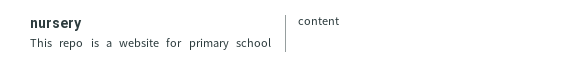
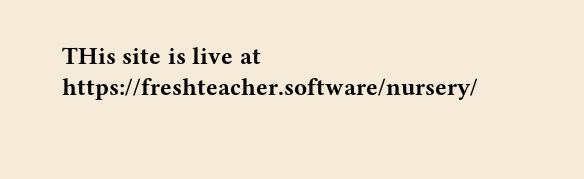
- nursery
- This repo is a website for primary school content
+ THis site is live at https://freshteacher.software/nursery/

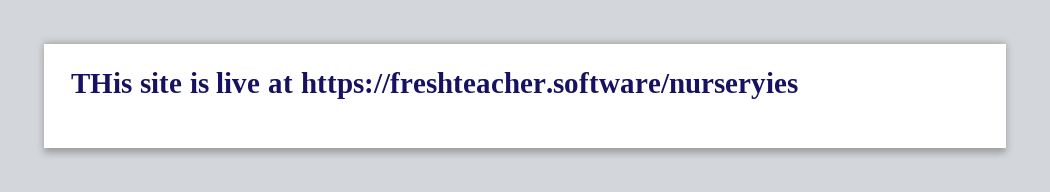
- THis site is live at https://freshteacher.software/nursery/
+ THis site is live at https://freshteacher.software/nurseryies

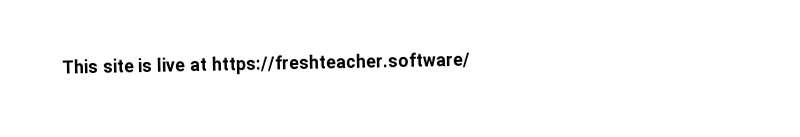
- THis site is live at https://freshteacher.software/nurseryies
+ This site is live at https://freshteacher.software/

